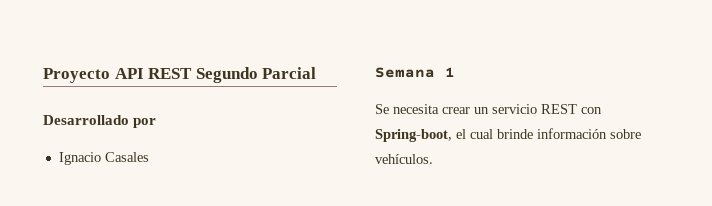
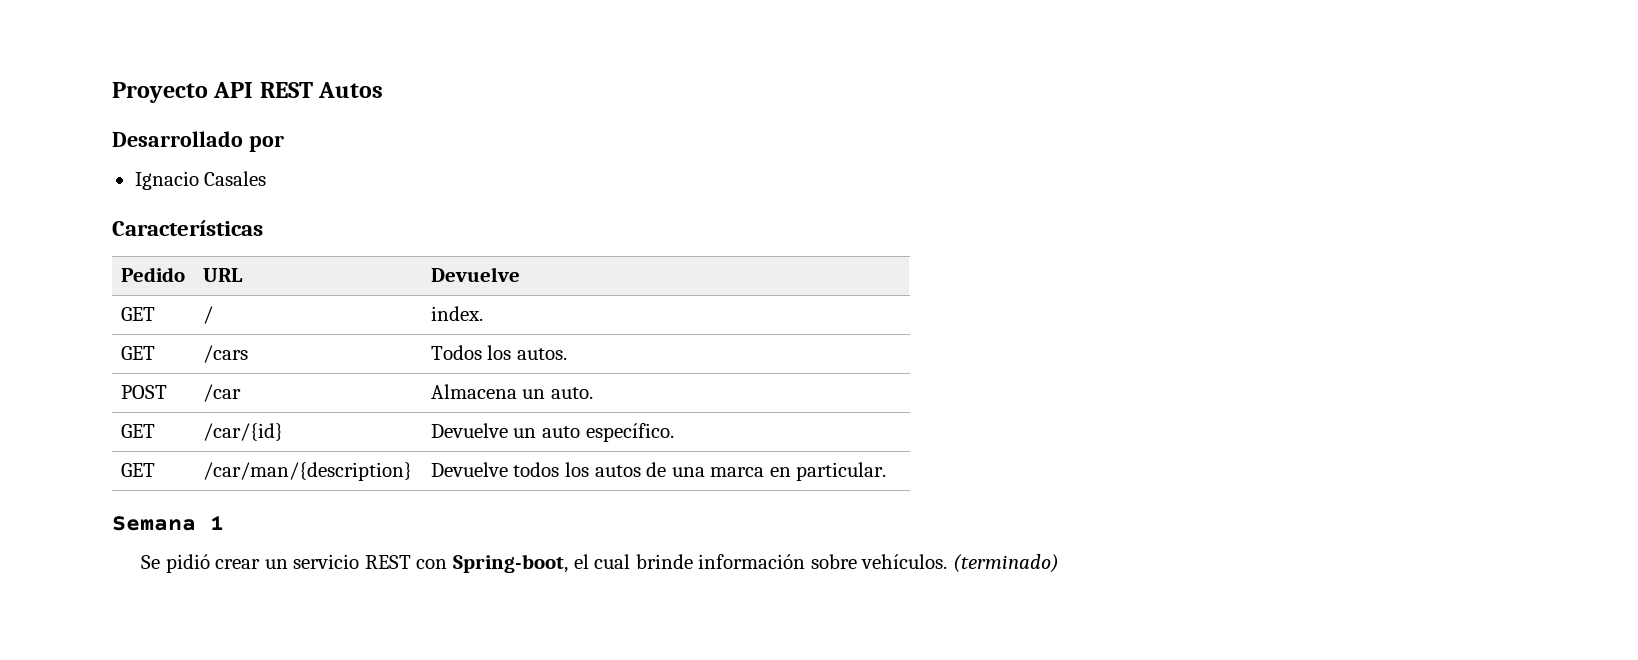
- Proyecto API REST Segundo Parcial
+ Proyecto API REST Autos
+ Características
+ Pedido | URL | Devuelve
+ GET | / | index.
+ GET | /cars | Todos los autos.
+ POST | /car | Almacena un auto.
+ GET | /car/{id} | Devuelve un auto específico.
+ GET | /car/man/{description} | Devuelve todos los autos de una marca en particular.
- Se necesita crear un servicio REST con Spring-boot, el cual brinde información sobre vehículos.
+ Se pidió crear un servicio REST con Spring-boot, el cual brinde información sobre vehículos.
+ (terminado)

